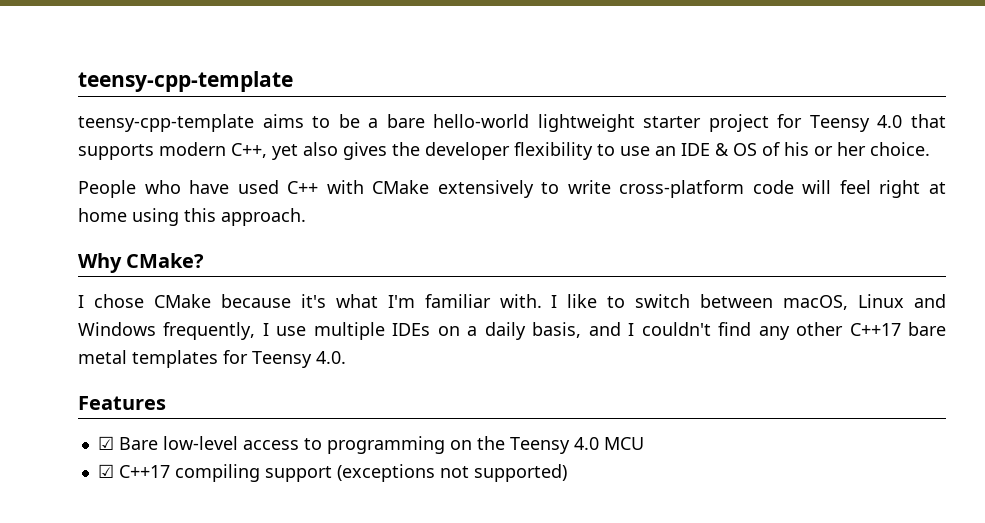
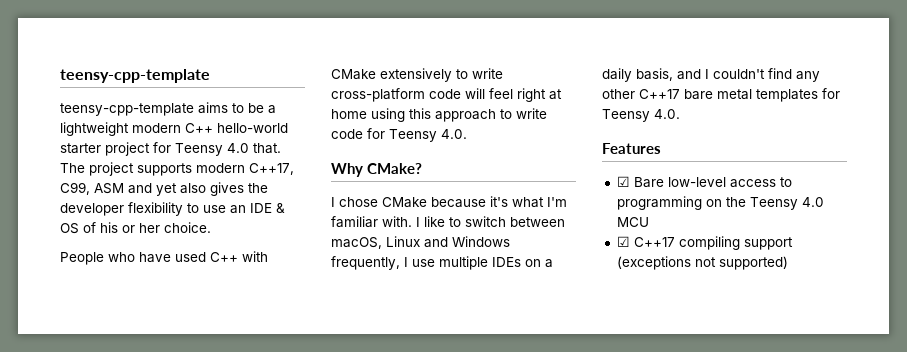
- teensy-cpp-template aims to be a bare hello-world lightweight starter project for Teensy 4.0 that supports modern C++, yet also gives the developer flexibility to use an IDE & OS of his or her choice.
+ teensy-cpp-template aims to be a lightweight modern C++ hello-world starter project for Teensy 4.0 that. The project supports modern C++17, C99, ASM and yet also gives the developer flexibility to use an IDE & OS of his or her choice.
- People who have used C++ with CMake extensively to write cross-platform code will feel right at home using this approach.
+ People who have used C++ with CMake extensively to write cross-platform code will feel right at home using this approach to write code for Teensy 4.0.

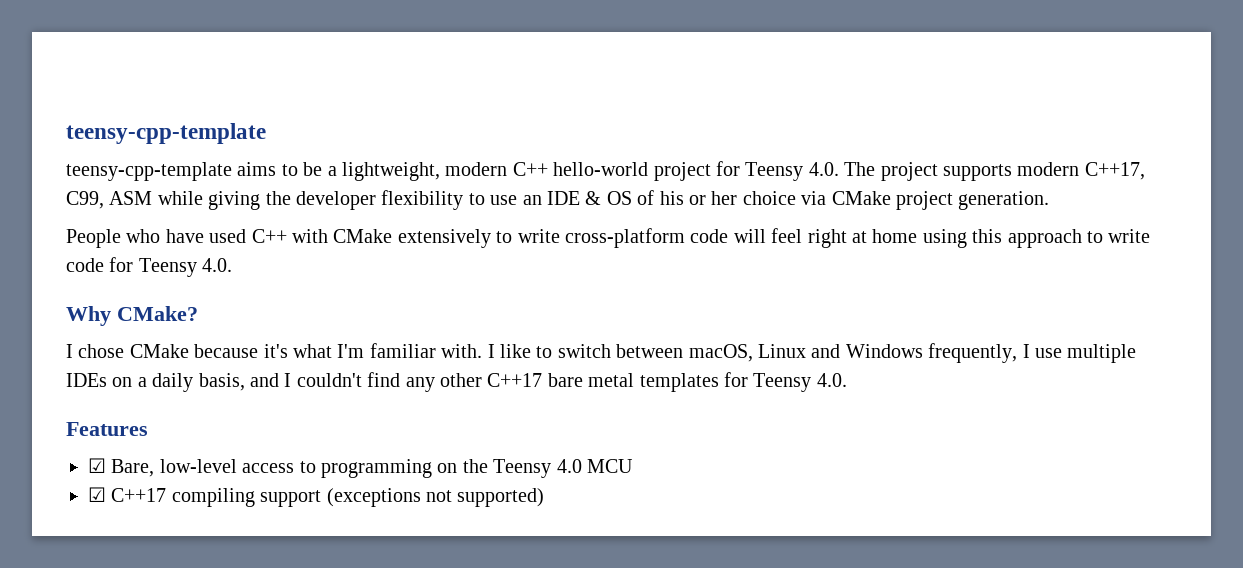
- teensy-cpp-template aims to be a lightweight modern C++ hello-world starter project for Teensy 4.0 that. The project supports modern C++17, C99, ASM and yet also gives the developer flexibility to use an IDE & OS of his or her choice.
+ teensy-cpp-template aims to be a lightweight, modern C++ hello-world project for Teensy 4.0. The project supports modern C++17, C99, ASM while giving the developer flexibility to use an IDE & OS of his or her choice via CMake project generation.
- ☑ Bare low-level access to programming on the Teensy 4.0 MCU
+ ☑ Bare, low-level access to programming on the Teensy 4.0 MCU

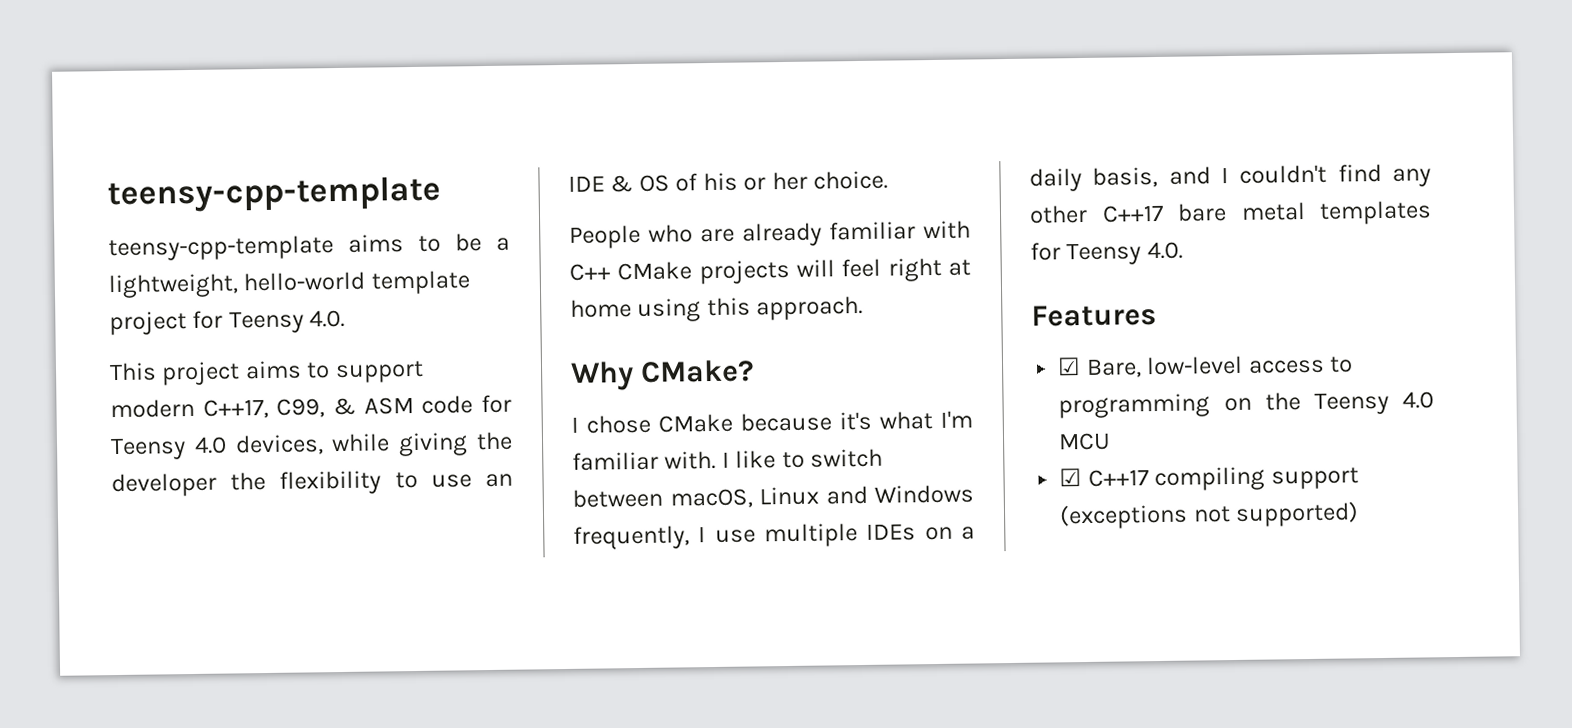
- teensy-cpp-template aims to be a lightweight, modern C++ hello-world project for Teensy 4.0. The project supports modern C++17, C99, ASM while giving the developer flexibility to use an IDE & OS of his or her choice via CMake project generation.
- People who have used C++ with CMake extensively to write cross-platform code will feel right at home using this approach to write code for Teensy 4.0.
+ teensy-cpp-template aims to be a lightweight, hello-world template project for Teensy 4.0.
+ This project aims to support modern C++17, C99, & ASM code for Teensy 4.0 devices, while giving the developer the flexibility to use an IDE & OS of his or her choice.
+ People who are already familiar with C++ CMake projects will feel right at home using this approach.

